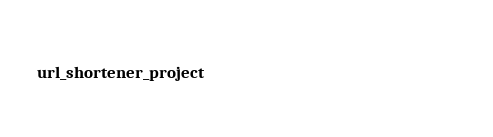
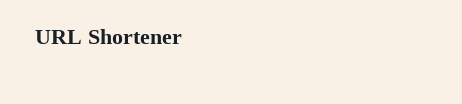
- url_shortener_project
+ URL Shortener

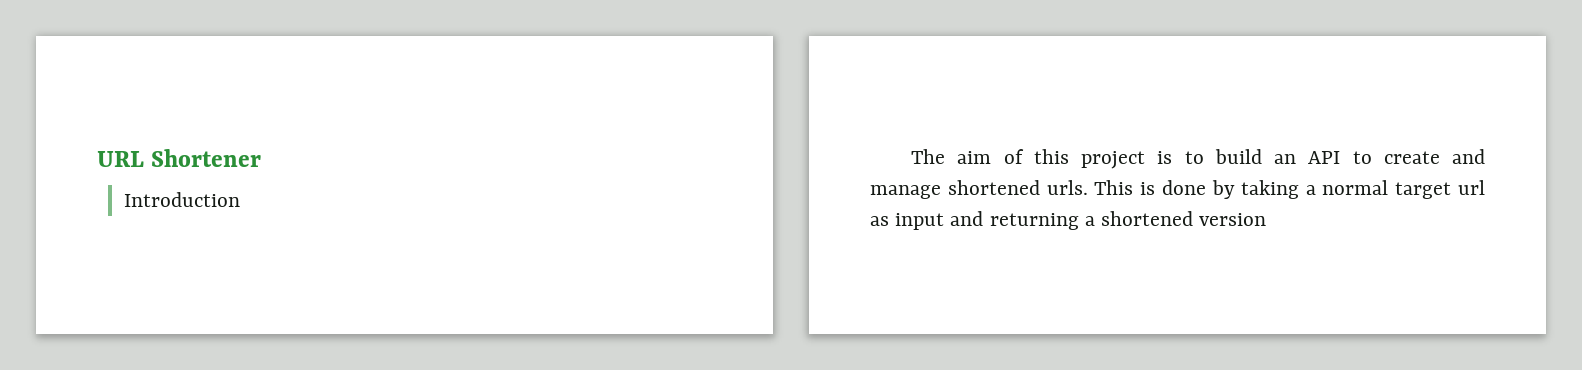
+ Introduction
+ The aim of this project is to build an API to create and manage shortened urls. This is done by taking a normal target url as input and returning a shortened version

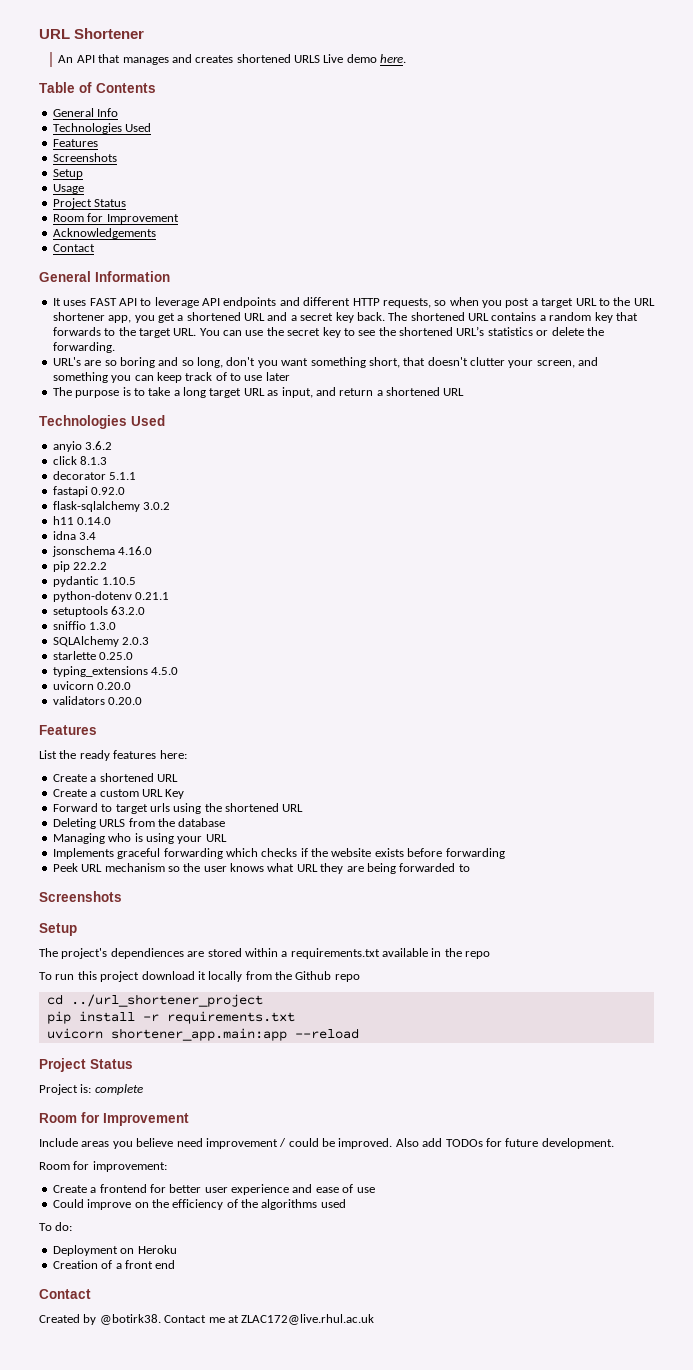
- Introduction
- The aim of this project is to build an API to create and manage shortened urls. This is done by taking a normal target url as input and returning a shortened version
+ An API that manages and creates shortened URLS Live demo here.
+ Table of Contents
+ General Info
+ Technologies Used
+ Features
+ Screenshots
+ Setup
+ Usage
+ Project Status
+ Room for Improvement
+ Acknowledgements
+ Contact
+ General Information
+ It uses FAST API to leverage API endpoints and different HTTP requests, so when you post a target URL to the URL shortener app, you get a shortened URL and a secret key back. The shortened URL contains a random key that forwards to the target URL. You can use the secret key to see the shortened URL’s statistics or delete the forwarding.
+ URL's are so boring and so long, don't you want something short, that doesn't clutter your screen, and something you can keep track of to use later
+ The purpose is to take a long target URL as input, and return a shortened URL
+ Technologies Used
+ anyio 3.6.2
+ click 8.1.3
+ decorator 5.1.1
+ fastapi 0.92.0
+ flask-sqlalchemy 3.0.2
+ h11 0.14.0
+ idna 3.4
+ jsonschema 4.16.0
+ pip 22.2.2
+ pydantic 1.10.5
+ python-dotenv 0.21.1
+ setuptools 63.2.0
+ sniffio 1.3.0
+ SQLAlchemy 2.0.3
+ starlette 0.25.0
+ typing_extensions 4.5.0
+ uvicorn 0.20.0
+ validators 0.20.0
+ Features
+ List the ready features here:
+ Create a shortened URL
+ Create a custom URL Key
+ Forward to target urls using the shortened URL
+ Deleting URLS from the database
+ Managing who is using your URL
+ Implements graceful forwarding which checks if the website exists before forwarding
+ Peek URL mechanism so the user knows what URL they are being forwarded to
+ Screenshots
+ Setup
+ The project's dependiences are stored within a requirements.txt available in the repo
+ To run this project download it locally from the Github repo
+ cd ../url_shortener_project
+ pip install -r requirements.txt
+ uvicorn shortener_app.main:app --reload
+ Project Status
+ Project is: complete
+ Room for Improvement
+ Include areas you believe need improvement / could be improved. Also add TODOs for future development.
+ Room for improvement:
+ Create a frontend for better user experience and ease of use
+ Could improve on the efficiency of the algorithms used
+ To do:
+ Deployment on Heroku
+ Creation of a front end
+ Contact
+ Created by @botirk38. Contact me at ZLAC172@live.rhul.ac.uk

